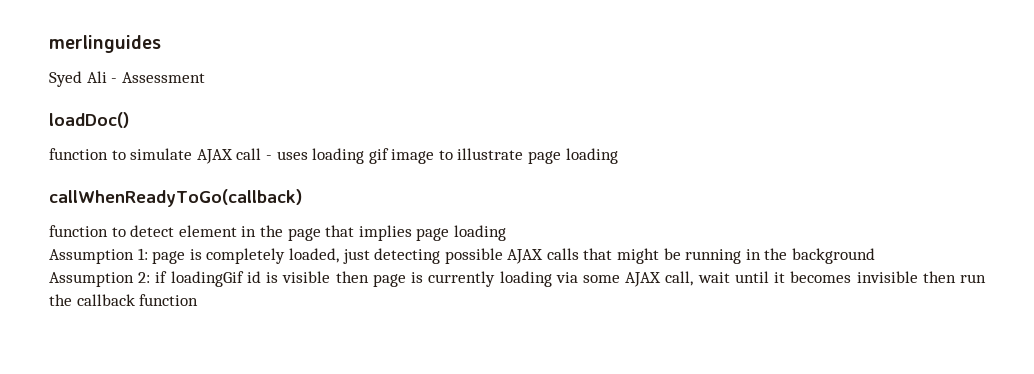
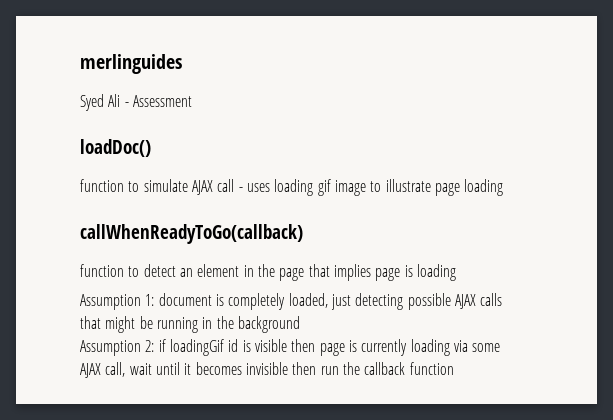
- function to detect element in the page that implies page loading
+ function to detect an element in the page that implies page is loading
- Assumption 1: page is completely loaded, just detecting possible AJAX calls that might be running in the background
+ Assumption 1: document is completely loaded, just detecting possible AJAX calls that might be running in the background

